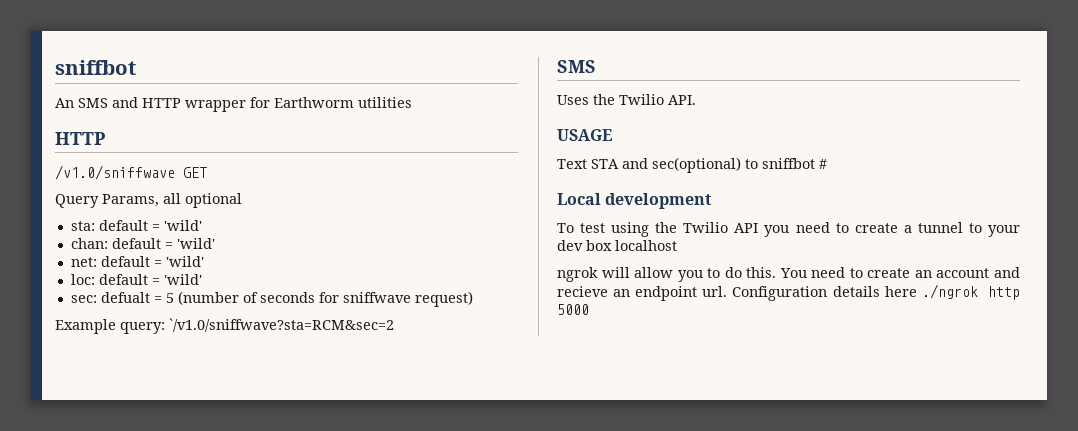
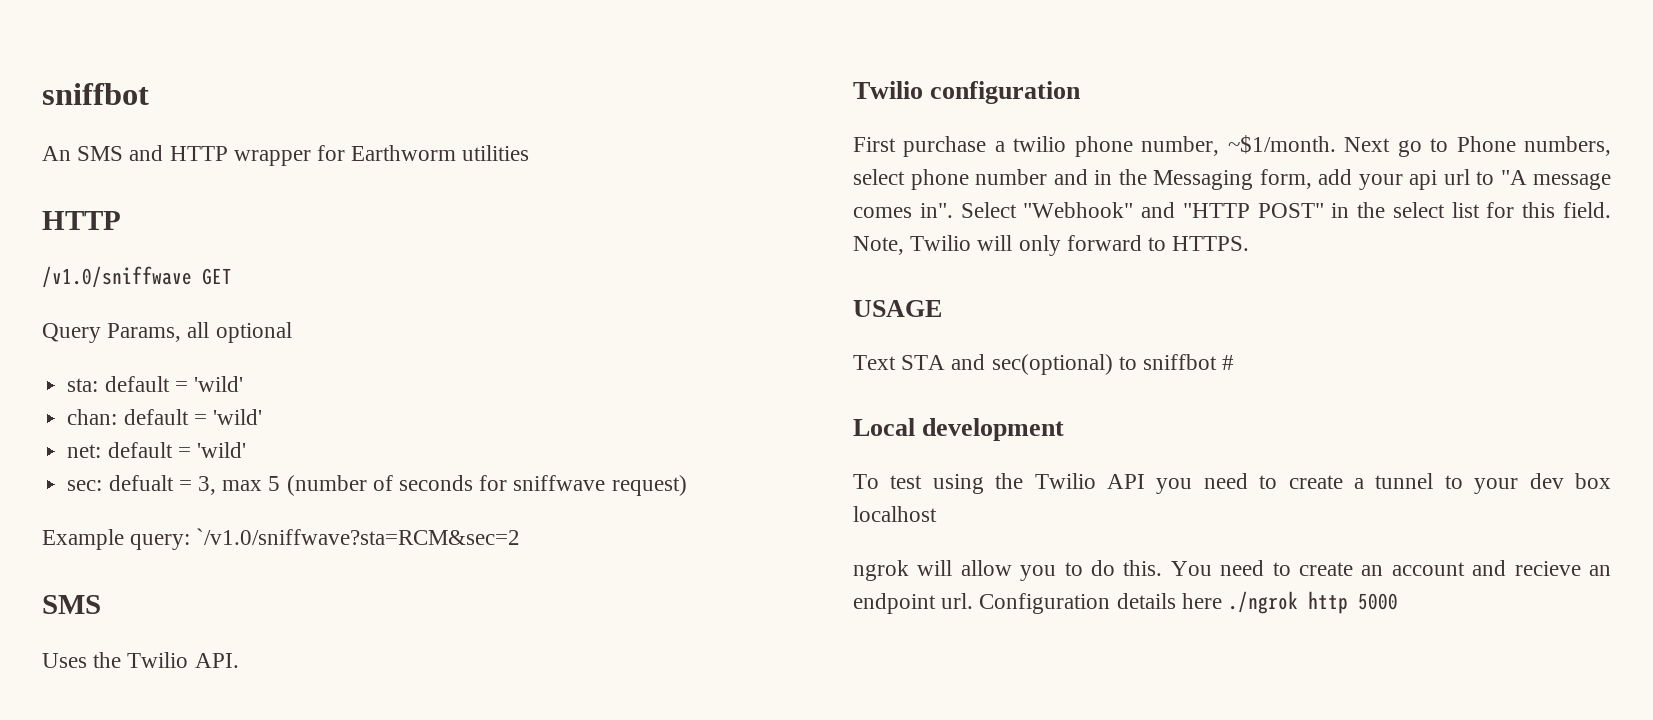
- loc: default = 'wild'
- sec: defualt = 5 (number of seconds for sniffwave request)
+ sec: defualt = 3, max 5 (number of seconds for sniffwave request)
+ Twilio configuration
+ First purchase a twilio phone number, ~$1/month. Next go to Phone numbers, select phone number and in the Messaging form, add your api url to "A message comes in". Select "Webhook" and "HTTP POST" in the select list for this field. Note, Twilio will only forward to HTTPS.

